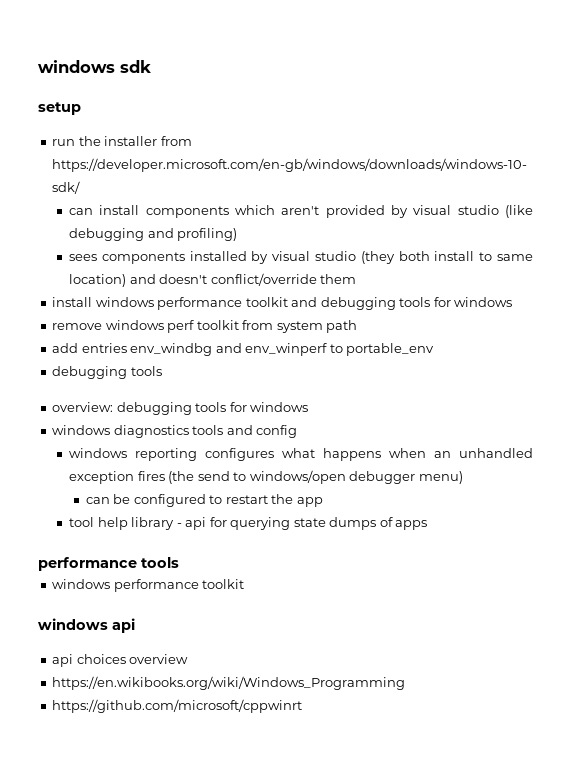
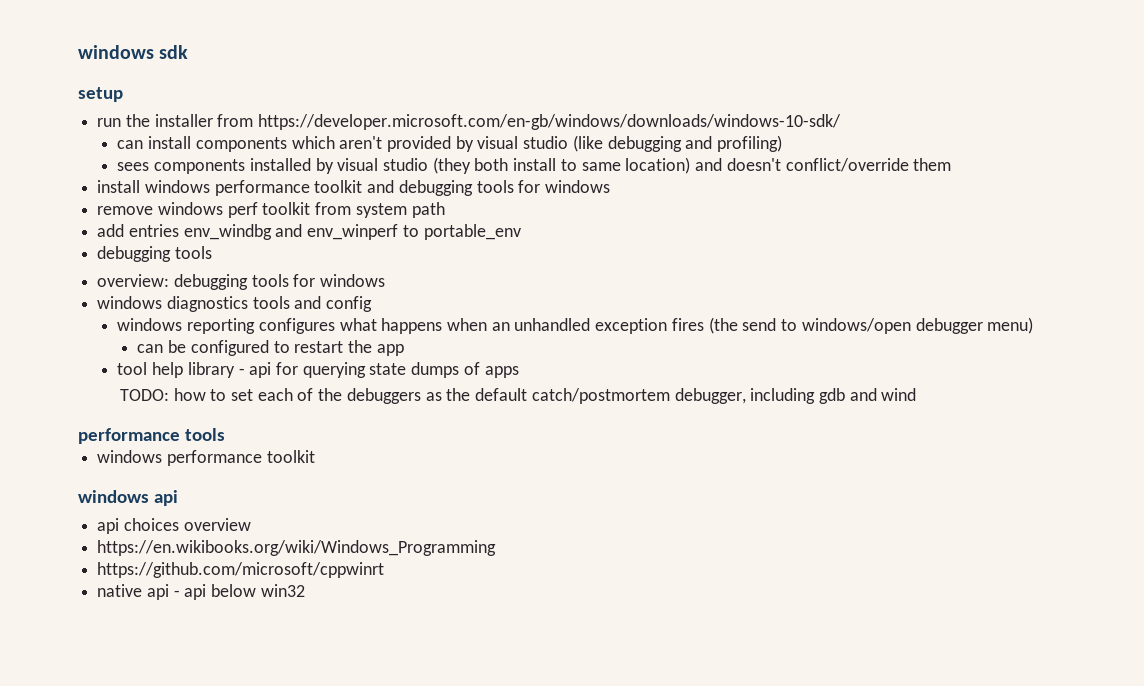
+ TODO: how to set each of the debuggers as the default catch/postmortem debugger, including gdb and wind
+ native api - api below win32

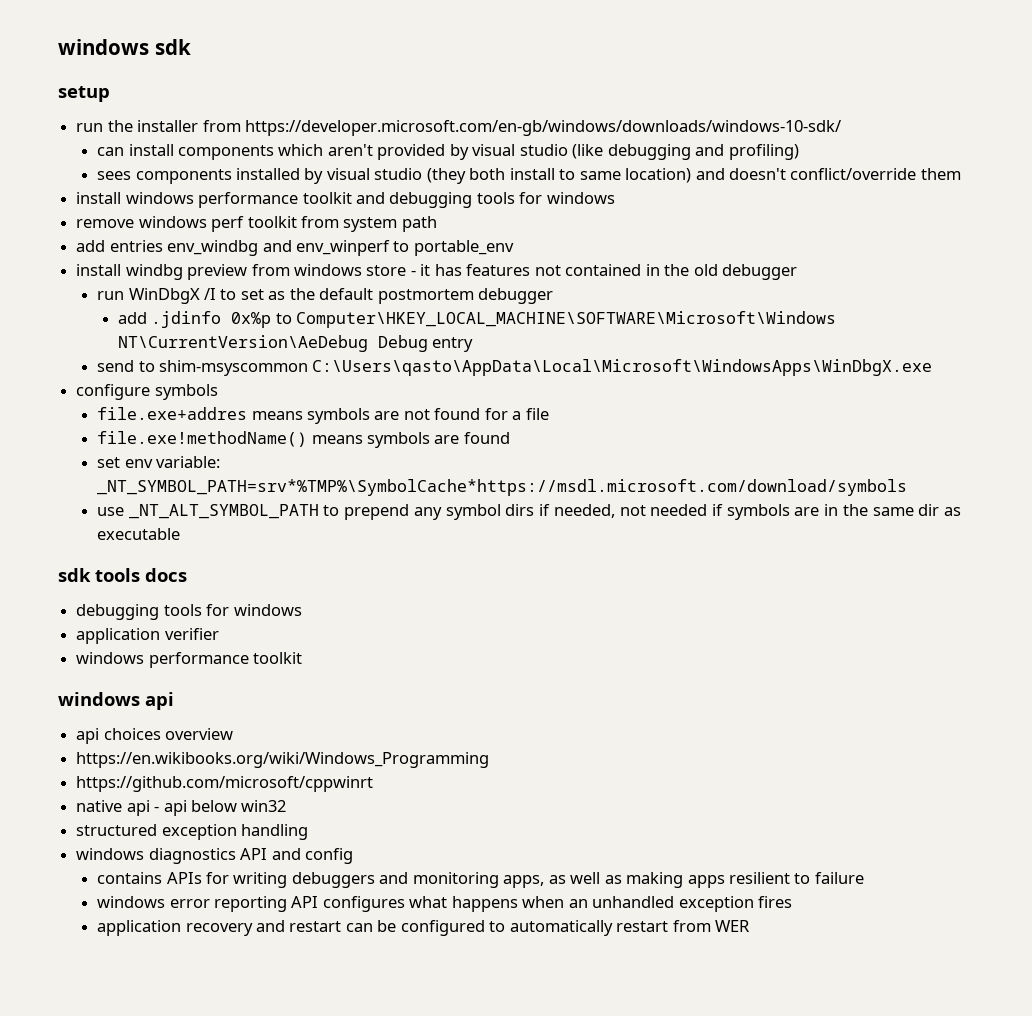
  add entries env_windbg and env_winperf to portable_env
- debugging tools
- overview: debugging tools for windows
- windows diagnostics tools and config
- windows reporting configures what happens when an unhandled exception fires (the send to windows/open debugger menu)
- can be configured to restart the app
- tool help library - api for querying state dumps of apps
- TODO: how to set each of the debuggers as the default catch/postmortem debugger, including gdb and wind
- performance tools
+ install windbg preview from windows store - it has features not contained in the old debugger
+ run WinDbgX /I to set as the default postmortem debugger
+ add .jdinfo 0x%p to Computer\HKEY_LOCAL_MACHINE\SOFTWARE\Microsoft\Windows NT\CurrentVersion\AeDebug Debug entry
+ send to shim-msyscommon C:\Users\qasto\AppData\Local\Microsoft\WindowsApps\WinDbgX.exe
+ configure symbols
+ file.exe+addres means symbols are not found for a file
+ file.exe!methodName() means symbols are found
+ set env variable: _NT_SYMBOL_PATH=srv*%TMP%\SymbolCache*https://msdl.microsoft.com/download/symbols
+ use _NT_ALT_SYMBOL_PATH to prepend any symbol dirs if needed, not needed if symbols are in the same dir as executable
+ sdk tools docs
+ debugging tools for windows
+ application verifier
+ structured exception handling
+ windows diagnostics API and config
+ contains APIs for writing debuggers and monitoring apps, as well as making apps resilient to failure
+ windows error reporting API configures what happens when an unhandled exception fires
+ application recovery and restart can be configured to automatically restart from WER

